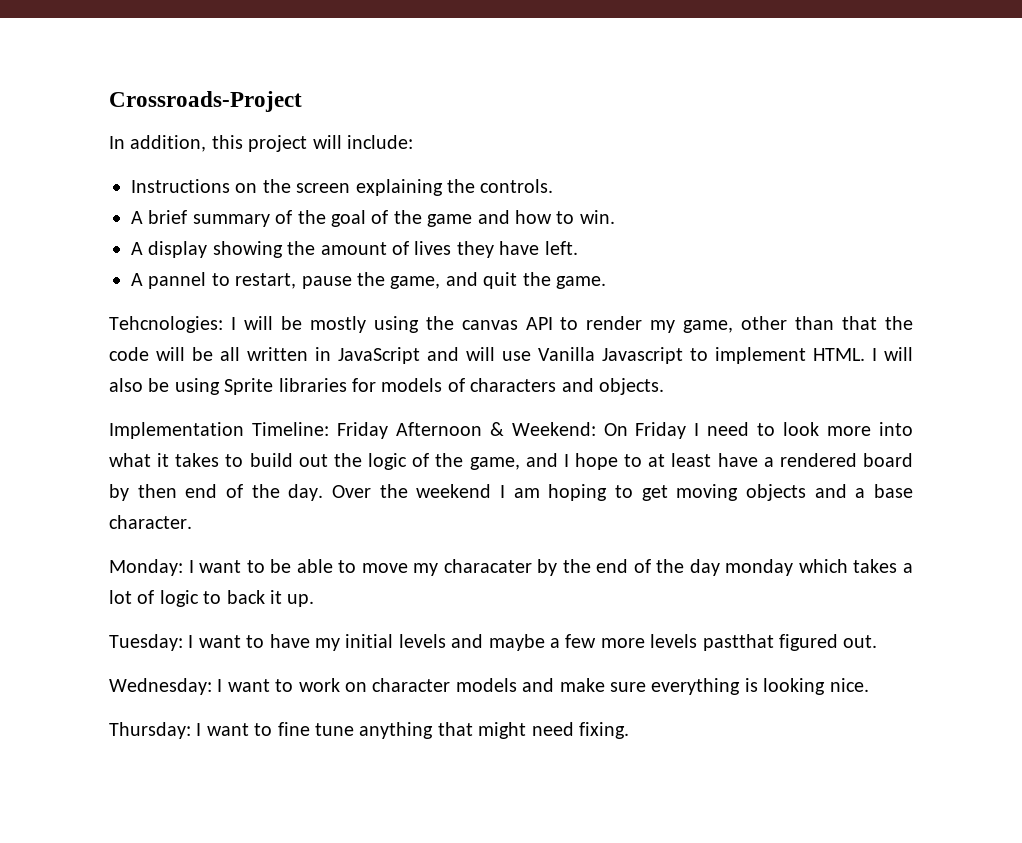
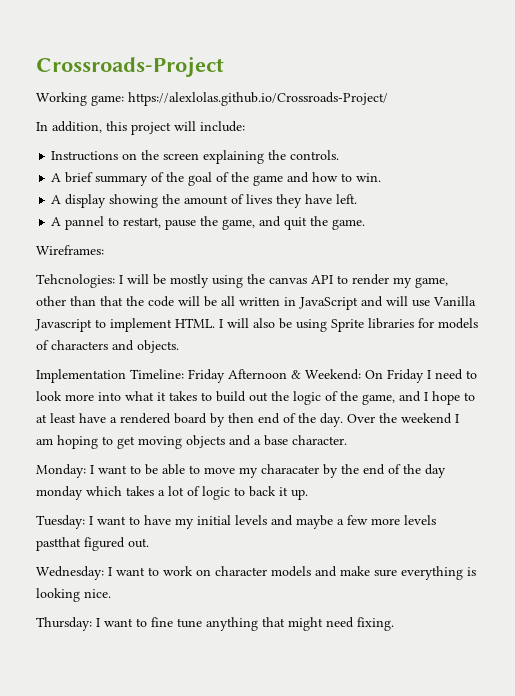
+ Working game: https://alexlolas.github.io/Crossroads-Project/
+ Wireframes:

